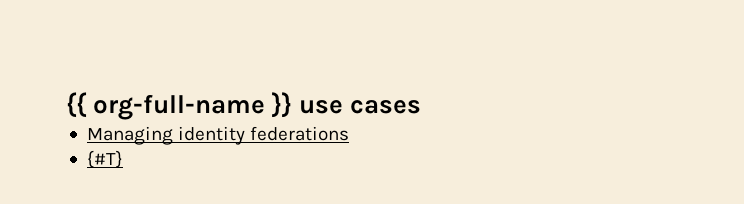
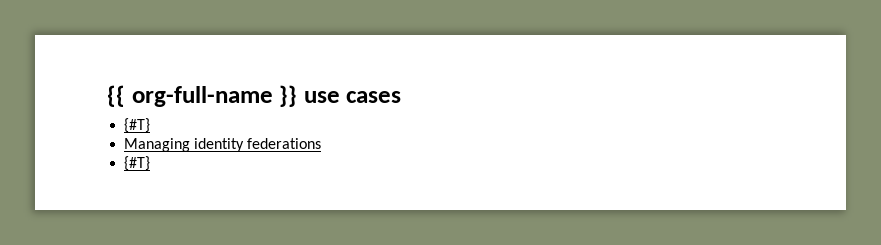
  {{ org-full-name }} use cases
+ {#T}

